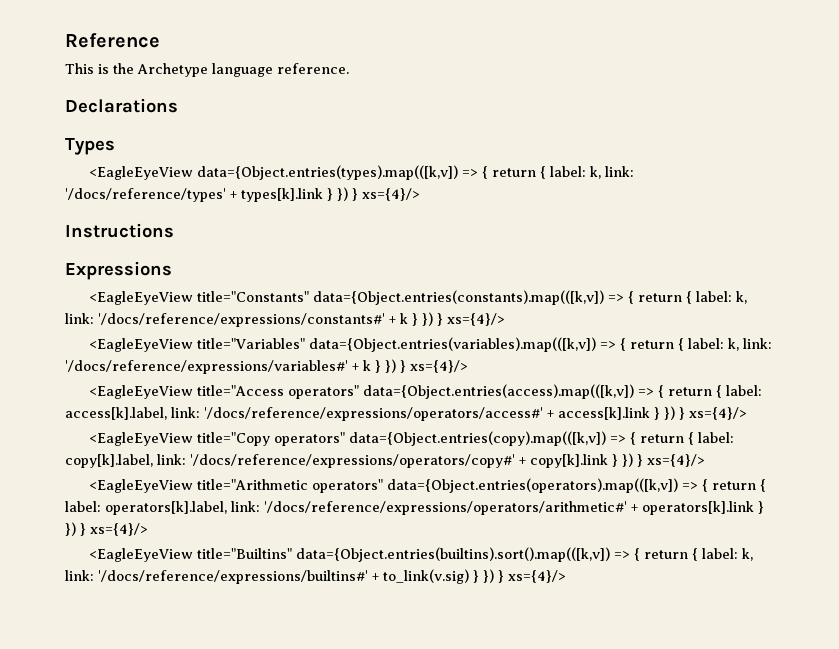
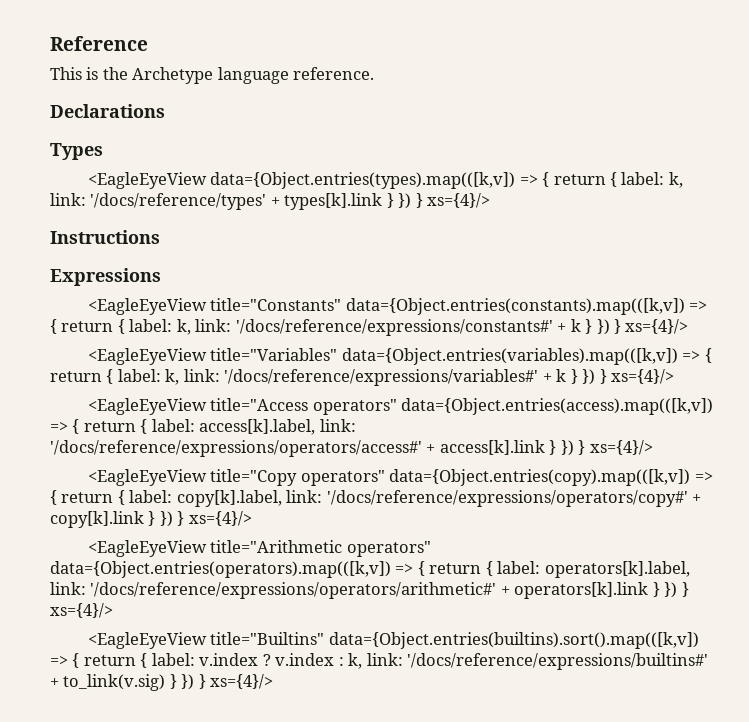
- <EagleEyeView title="Builtins" data={Object.entries(builtins).sort().map(([k,v]) => { return { label: k, link: '/docs/reference/expressions/builtins#' + to_link(v.sig) } }) } xs={4}/>
+ <EagleEyeView title="Builtins" data={Object.entries(builtins).sort().map(([k,v]) => { return { label: v.index ? v.index : k, link: '/docs/reference/expressions/builtins#' + to_link(v.sig) } }) } xs={4}/>

